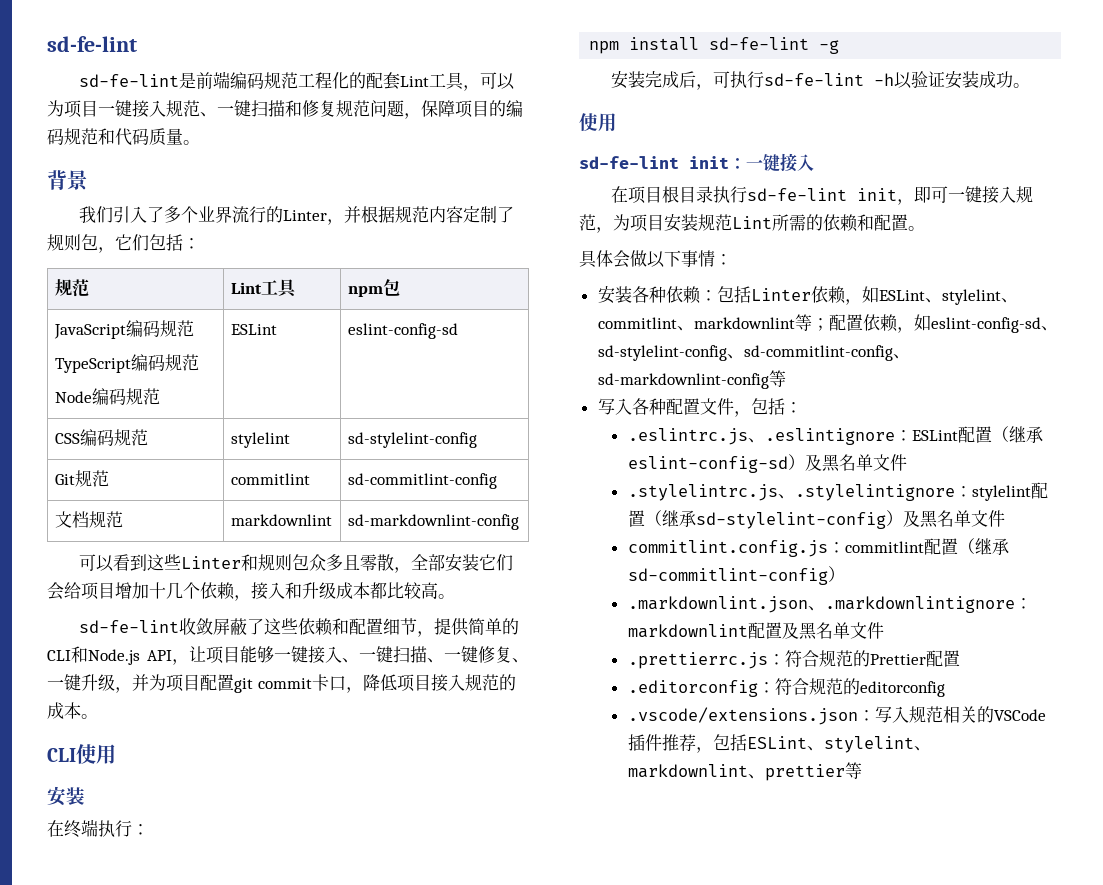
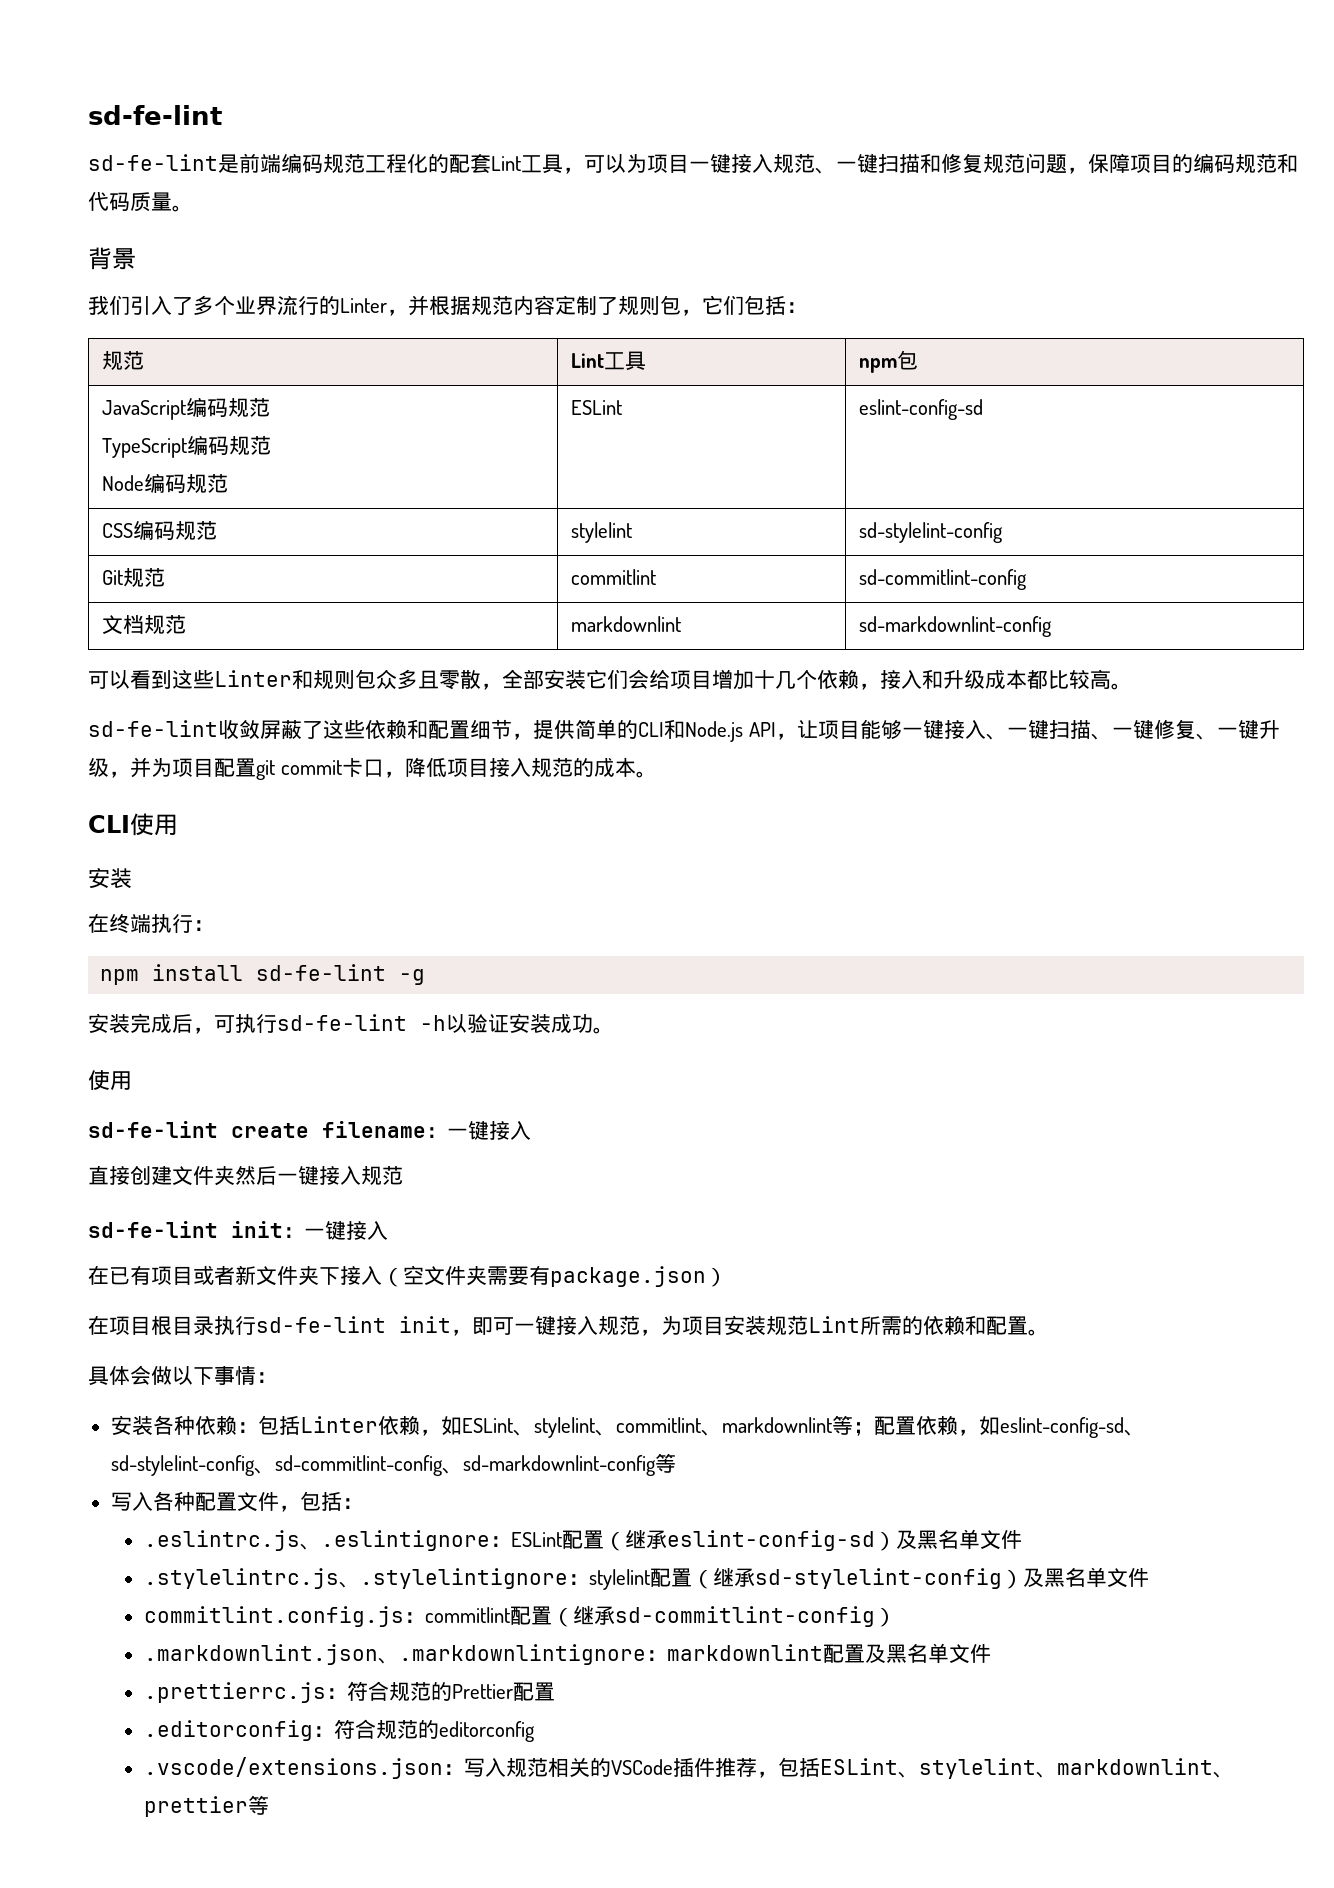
+ sd-fe-lint create filename：一键接入
+ 直接创建文件夹然后一键接入规范
+ 在已有项目或者新文件夹下接入（空文件夹需要有package.json）

